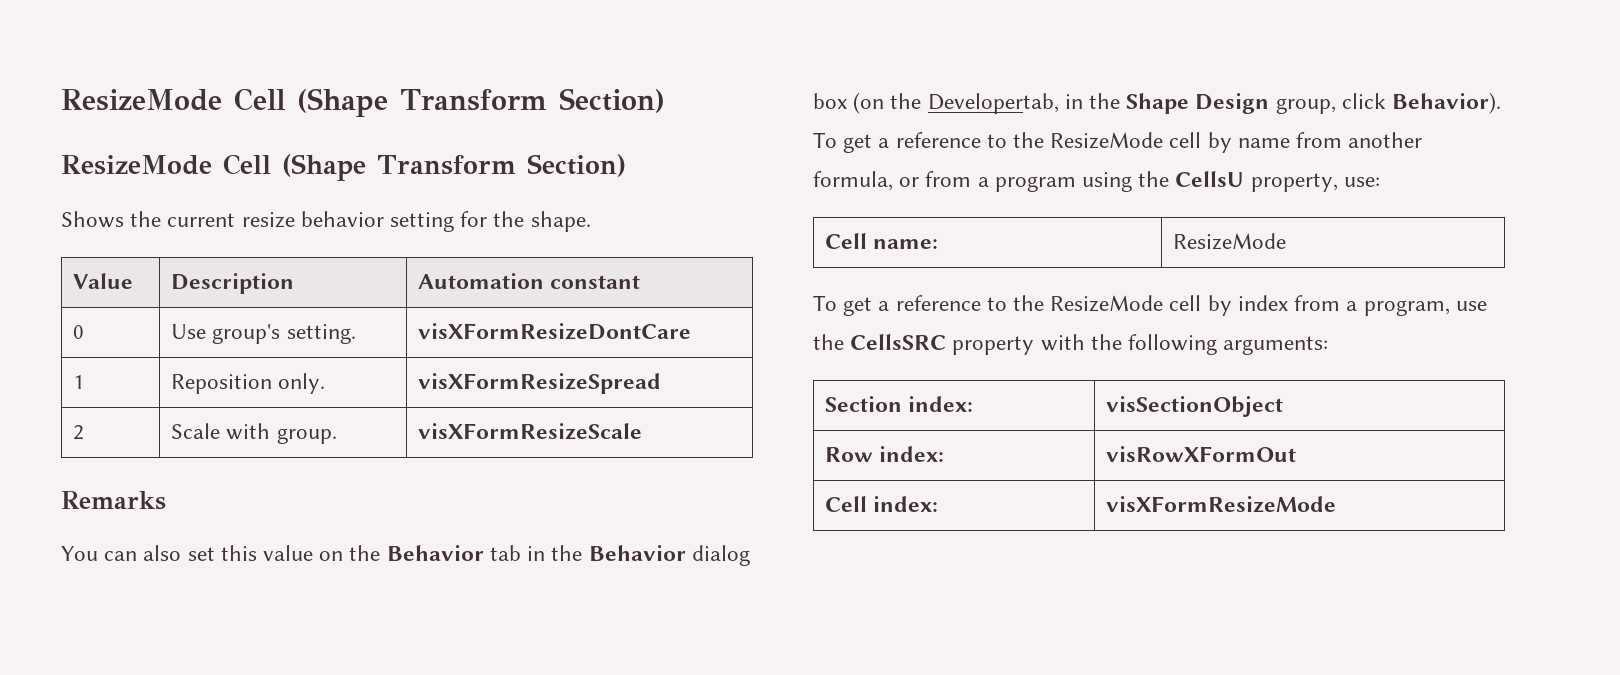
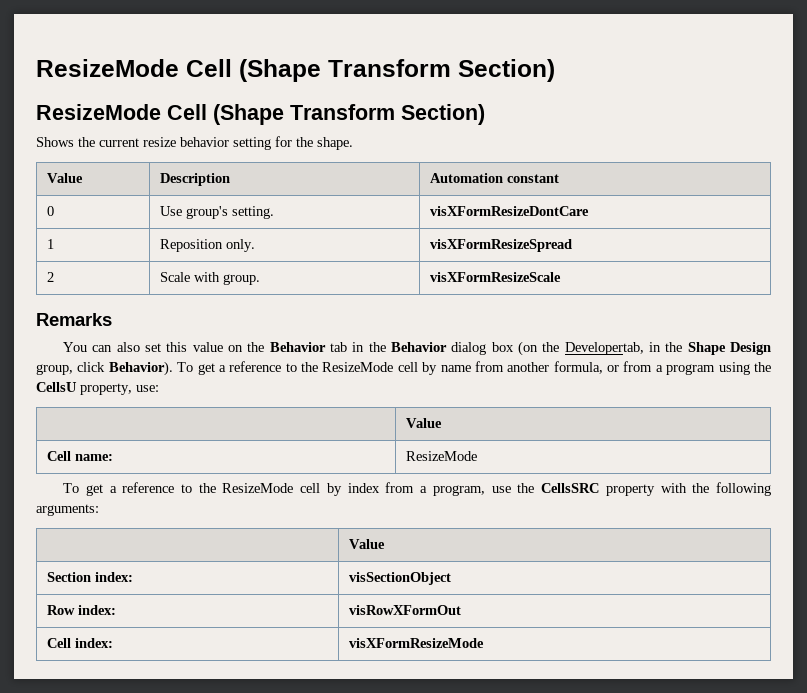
  To get a reference to the ResizeMode cell by name from another formula, or from a program using the CellsU property, use:
+ | Value
  To get a reference to the ResizeMode cell by index from a program, use the CellsSRC property with the following arguments:
+ | Value

